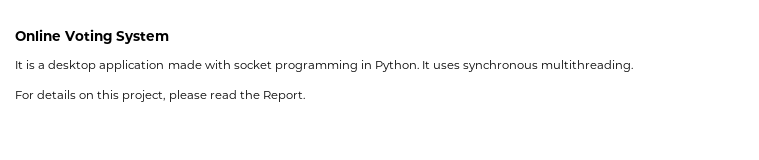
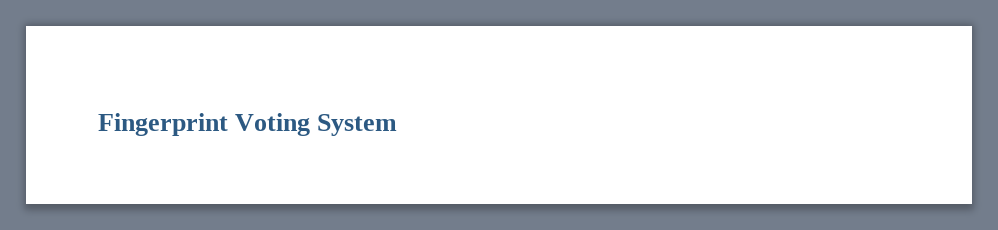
- Online Voting System
+ Fingerprint Voting System
- It is a desktop application made with socket programming in Python. It uses synchronous multithreading.
- For details on this project, please read the Report.

